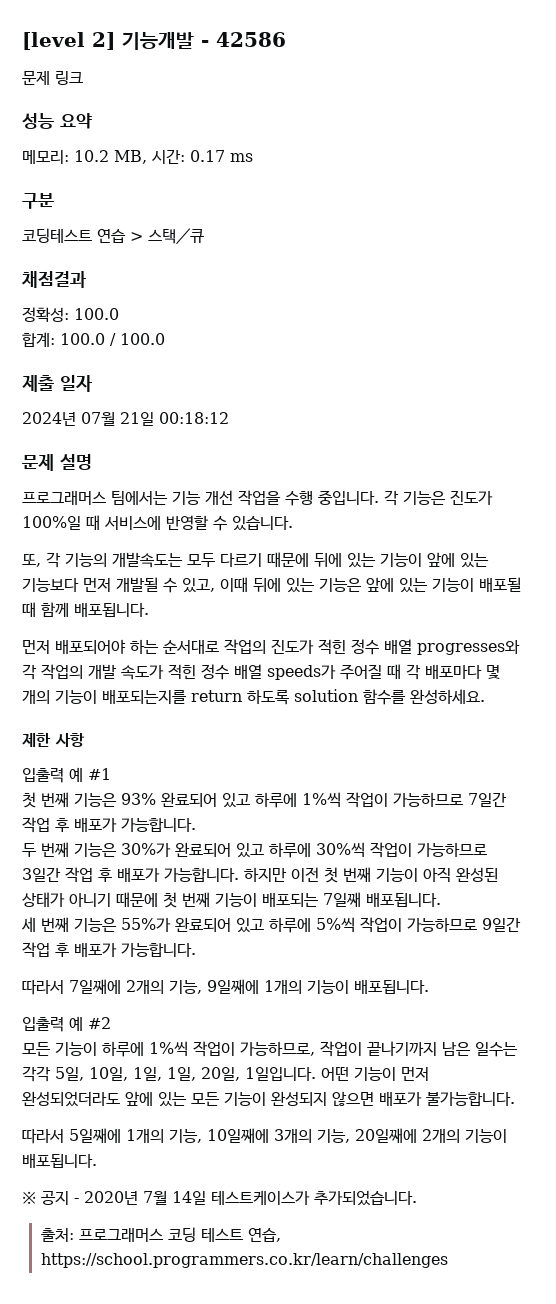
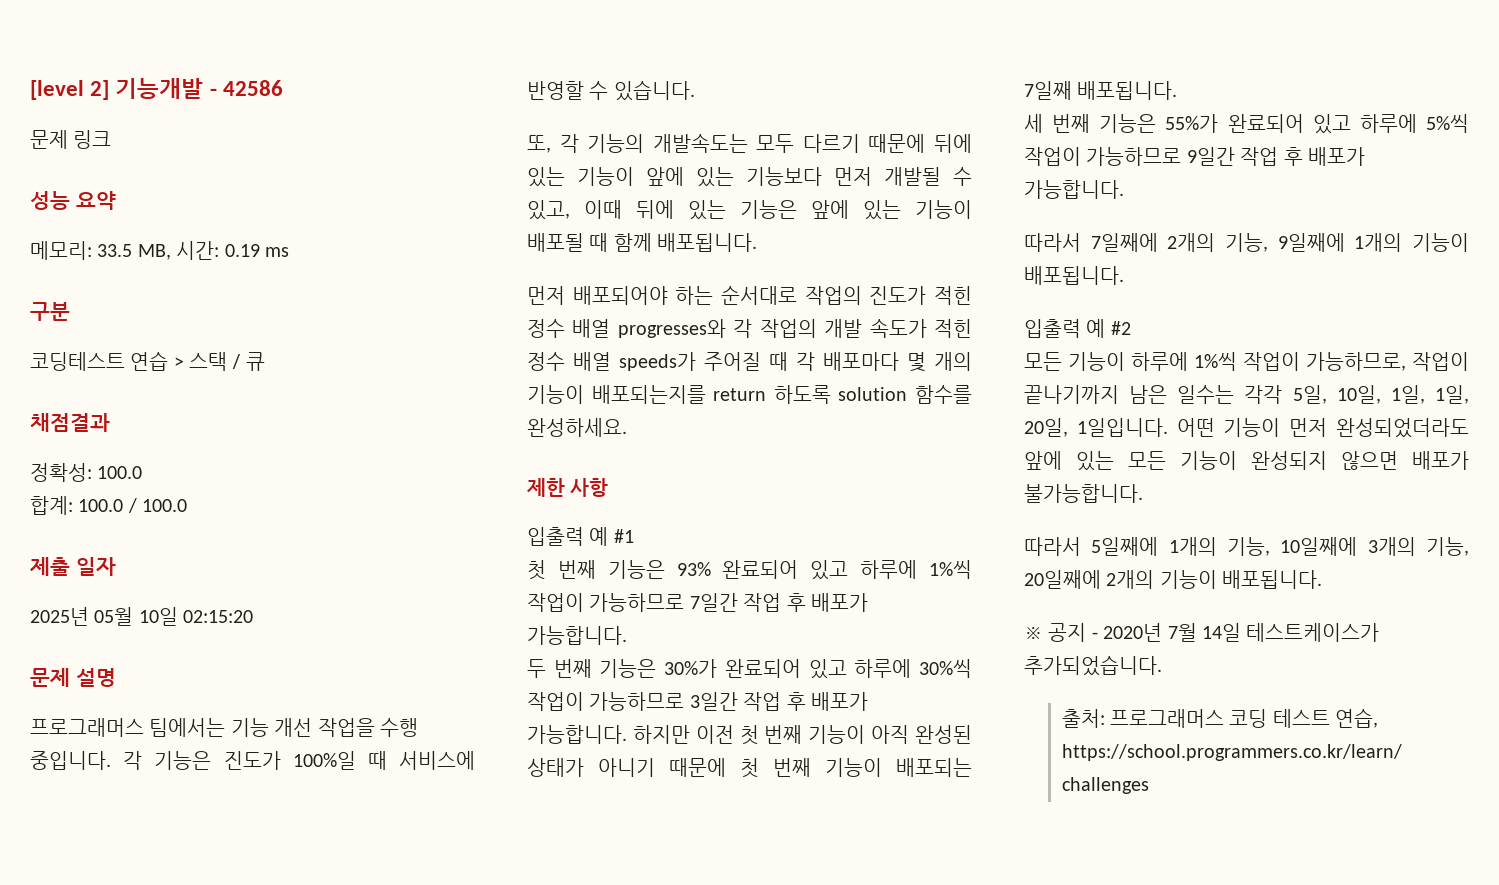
- 메모리: 10.2 MB, 시간: 0.17 ms
+ 메모리: 33.5 MB, 시간: 0.19 ms
- 2024년 07월 21일 00:18:12
+ 2025년 05월 10일 02:15:20

